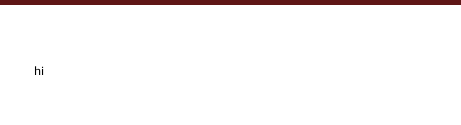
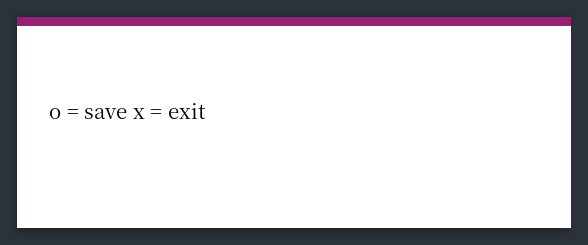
- hi
+ o = save x = exit

